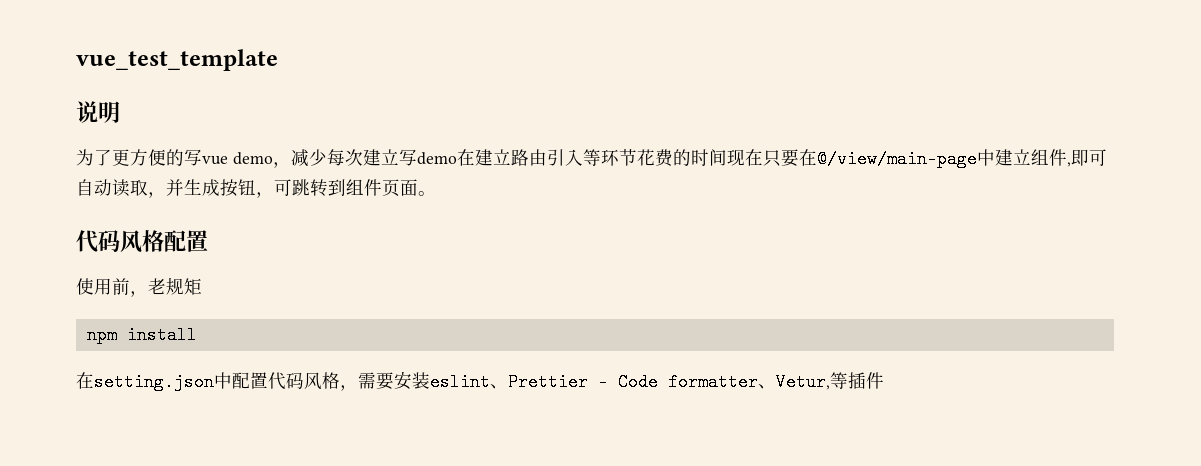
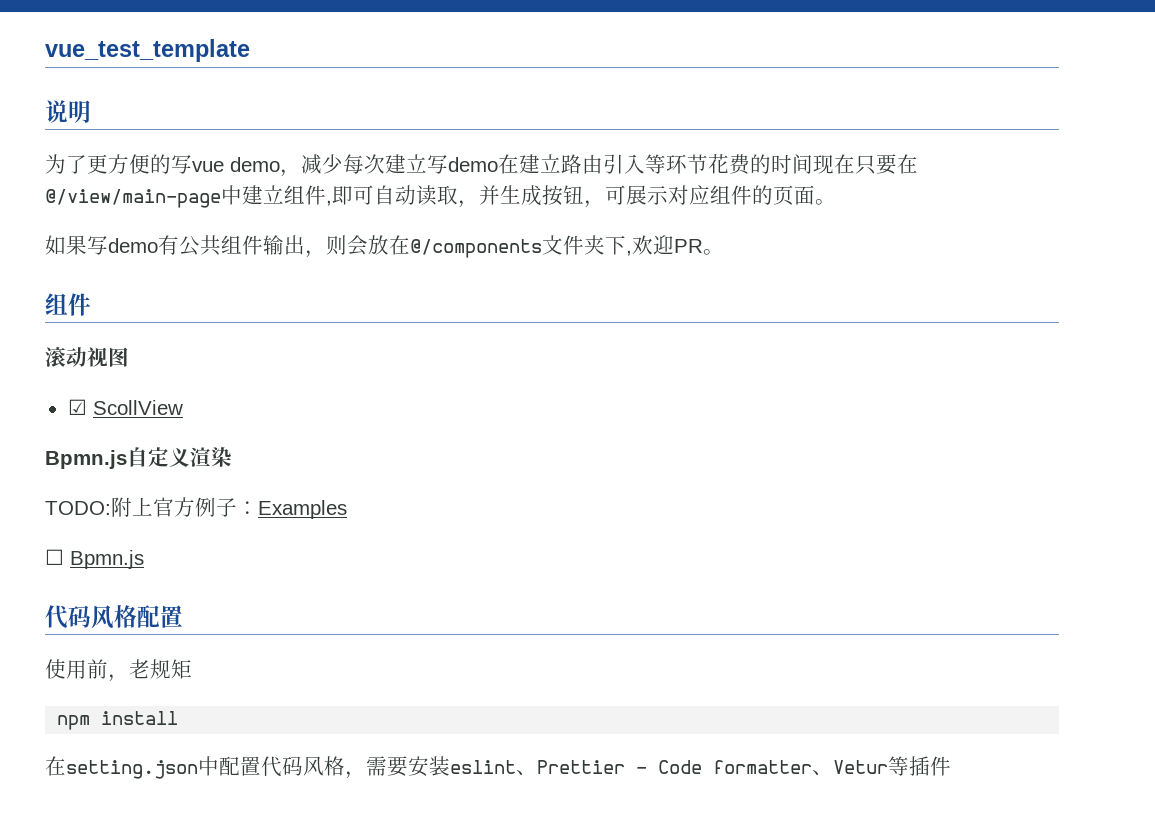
- 为了更方便的写vue demo，减少每次建立写demo在建立路由引入等环节花费的时间现在只要在@/view/main-page中建立组件,即可自动读取，并生成按钮，可跳转到组件页面。
+ 为了更方便的写vue demo，减少每次建立写demo在建立路由引入等环节花费的时间现在只要在@/view/main-page中建立组件,即可自动读取，并生成按钮，可展示对应组件的页面。
+ 如果写demo有公共组件输出，则会放在@/components文件夹下,欢迎PR。
+ 组件
+ 滚动视图
+ ☑ ScollView
+ Bpmn.js自定义渲染
+ TODO:附上官方例子：Examples
+ ☐ Bpmn.js
- 在setting.json中配置代码风格，需要安装eslint、Prettier - Code formatter、Vetur,等插件
+ 在setting.json中配置代码风格，需要安装eslint、Prettier - Code formatter、Vetur等插件

